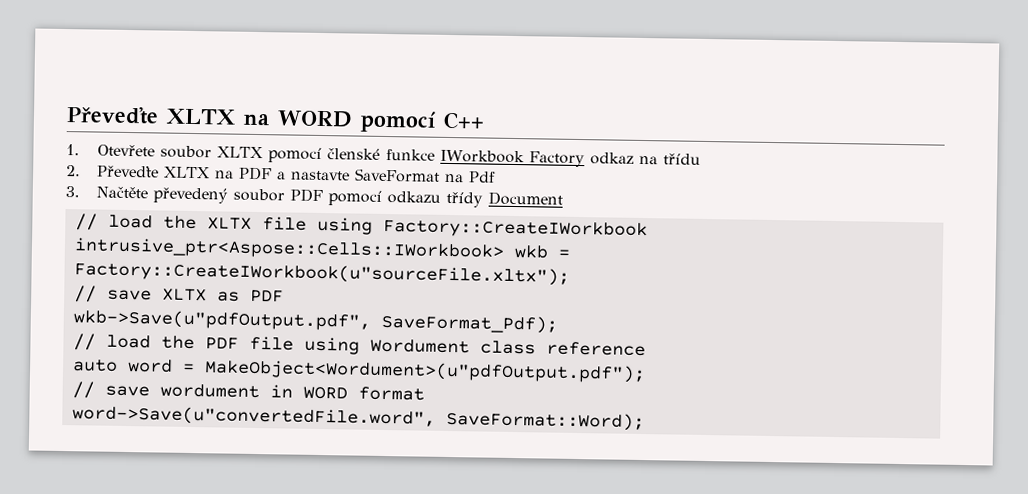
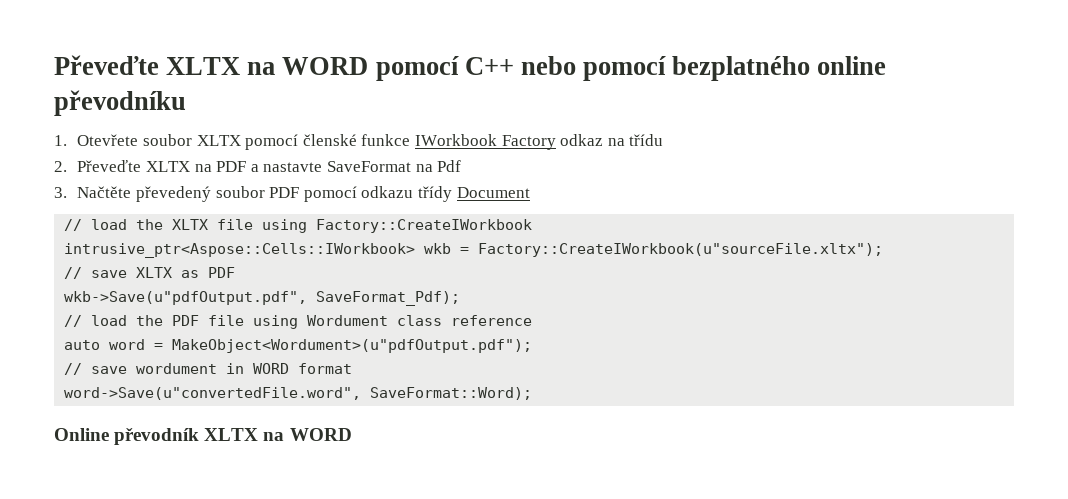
- Převeďte XLTX na WORD pomocí C++
+ Převeďte XLTX na WORD pomocí C++ nebo pomocí bezplatného online převodníku
+ Online převodník XLTX na WORD

